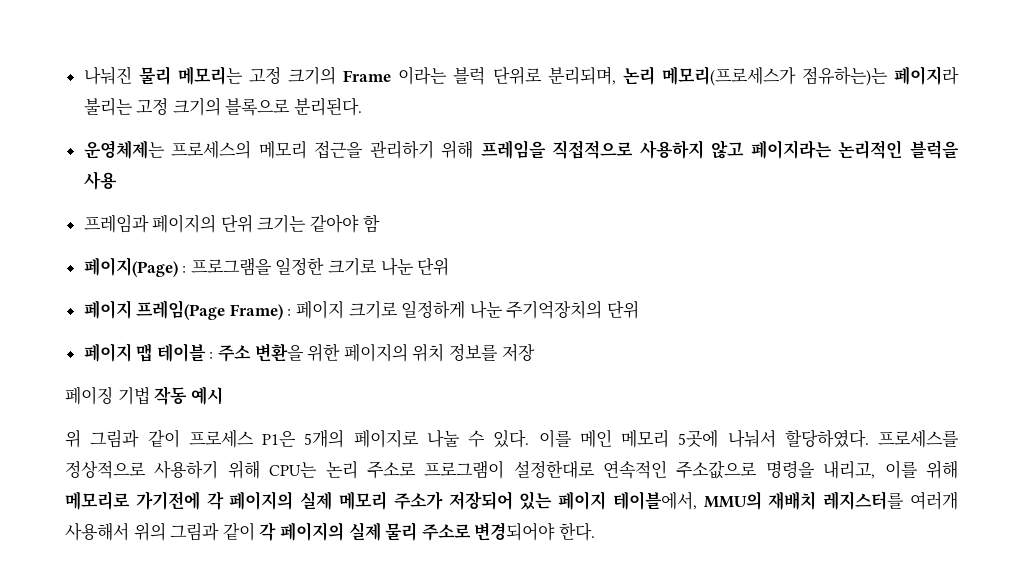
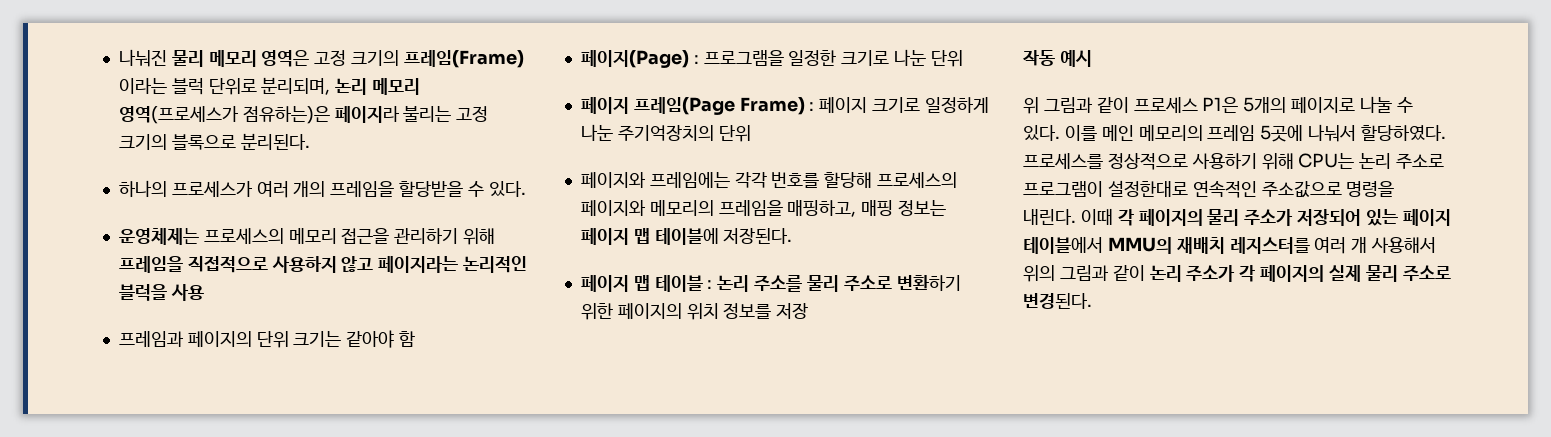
- 나눠진 물리 메모리는 고정 크기의 Frame 이라는 블럭 단위로 분리되며, 논리 메모리(프로세스가 점유하는)는 페이지라 불리는 고정 크기의 블록으로 분리된다.
+ 나눠진 물리 메모리 영역은 고정 크기의 프레임(Frame) 이라는 블럭 단위로 분리되며, 논리 메모리 영역(프로세스가 점유하는)은 페이지라 불리는 고정 크기의 블록으로 분리된다.
+ 하나의 프로세스가 여러 개의 프레임을 할당받을 수 있다.
+ 페이지와 프레임에는 각각 번호를 할당해 프로세스의 페이지와 메모리의 프레임을 매핑하고, 매핑 정보는 페이지 맵 테이블에 저장된다.
- 페이지 맵 테이블 : 주소 변환을 위한 페이지의 위치 정보를 저장
+ 페이지 맵 테이블 : 논리 주소를 물리 주소로 변환하기 위한 페이지의 위치 정보를 저장
- 페이징 기법 작동 예시
+ 작동 예시
- 이를 메인 메모리 5곳에 나눠서 할당하였다.
+ 이를 메인 메모리의 프레임 5곳에 나눠서 할당하였다.
- 프로세스를 정상적으로 사용하기 위해 CPU는 논리 주소로 프로그램이 설정한대로 연속적인 주소값으로 명령을 내리고, 이를 위해 메모리로 가기전에 각 페이지의 실제 메모리 주소가 저장되어 있는 페이지 테이블에서, MMU의 재배치 레지스터를 여러개 사용해서 위의 그림과 같이 각 페이지의 실제 물리 주소로 변경되어야 한다.
+ 프로세스를 정상적으로 사용하기 위해 CPU는 논리 주소로 프로그램이 설정한대로 연속적인 주소값으로 명령을 내린다. 이때 각 페이지의 물리 주소가 저장되어 있는 페이지 테이블에서 MMU의 재배치 레지스터를 여러 개 사용해서 위의 그림과 같이 논리 주소가 각 페이지의 실제 물리 주소로 변경된다.

